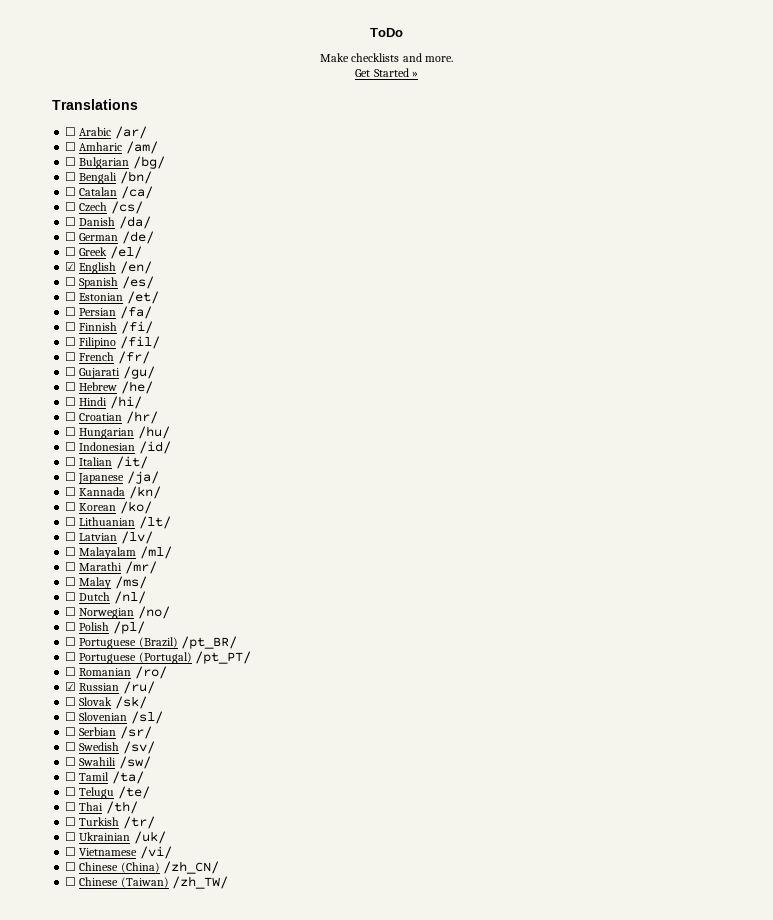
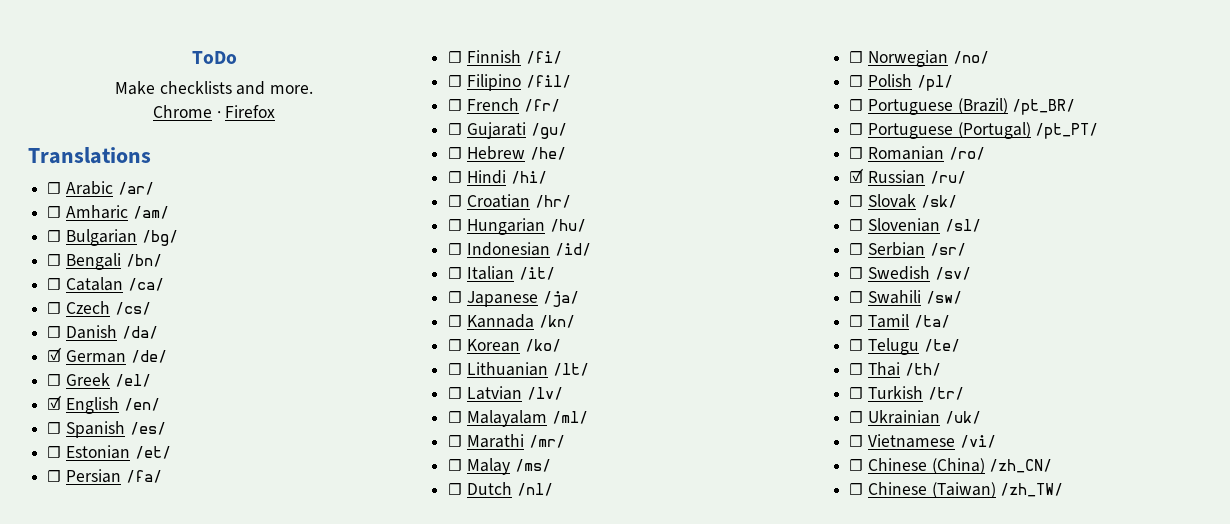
- Get Started »
+ Chrome · Firefox
- ☐ German /de/
+ ☑ German /de/

